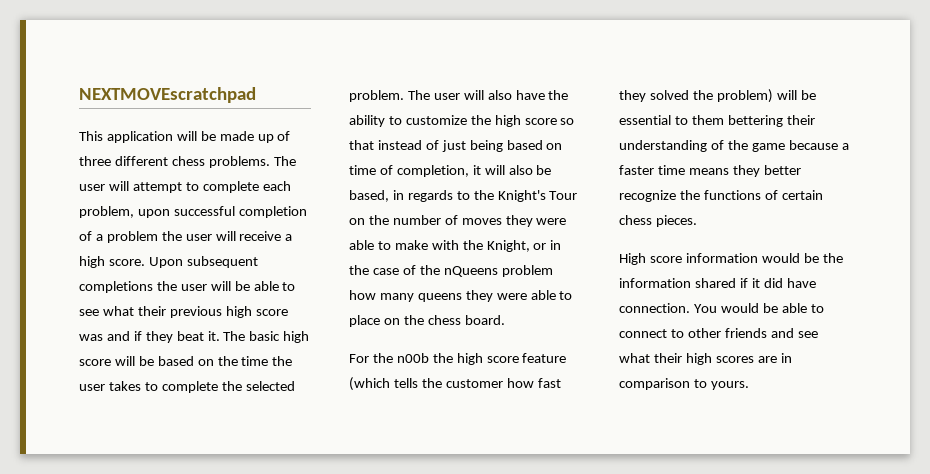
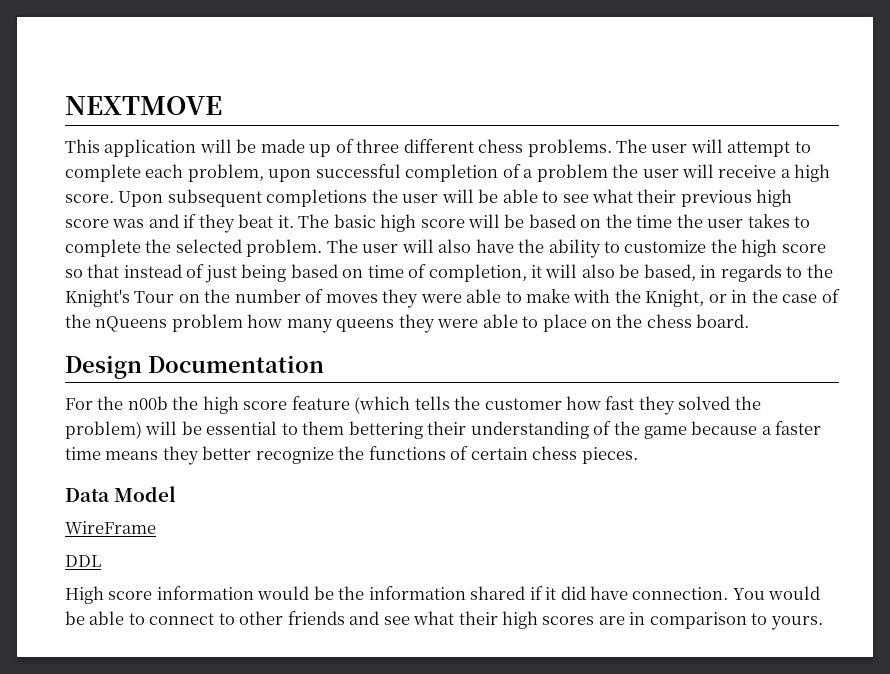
- NEXTMOVEscratchpad
+ NEXTMOVE
+ Design Documentation
+ Data Model
+ WireFrame
+ DDL

